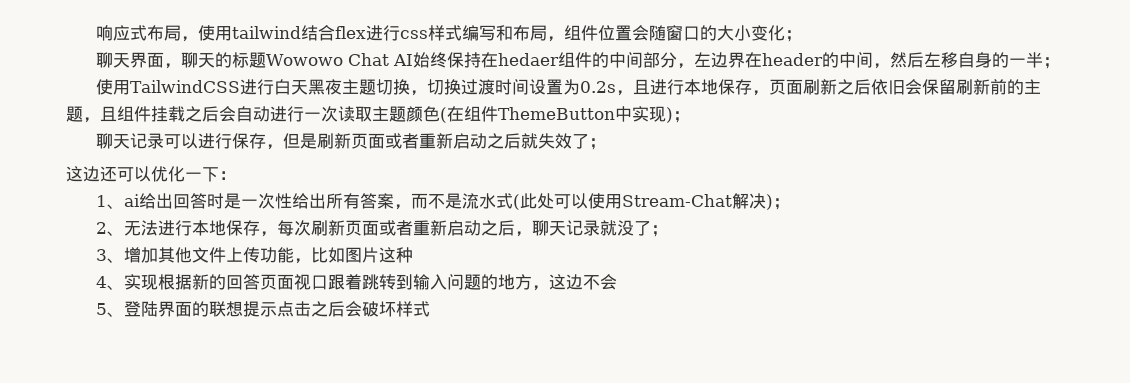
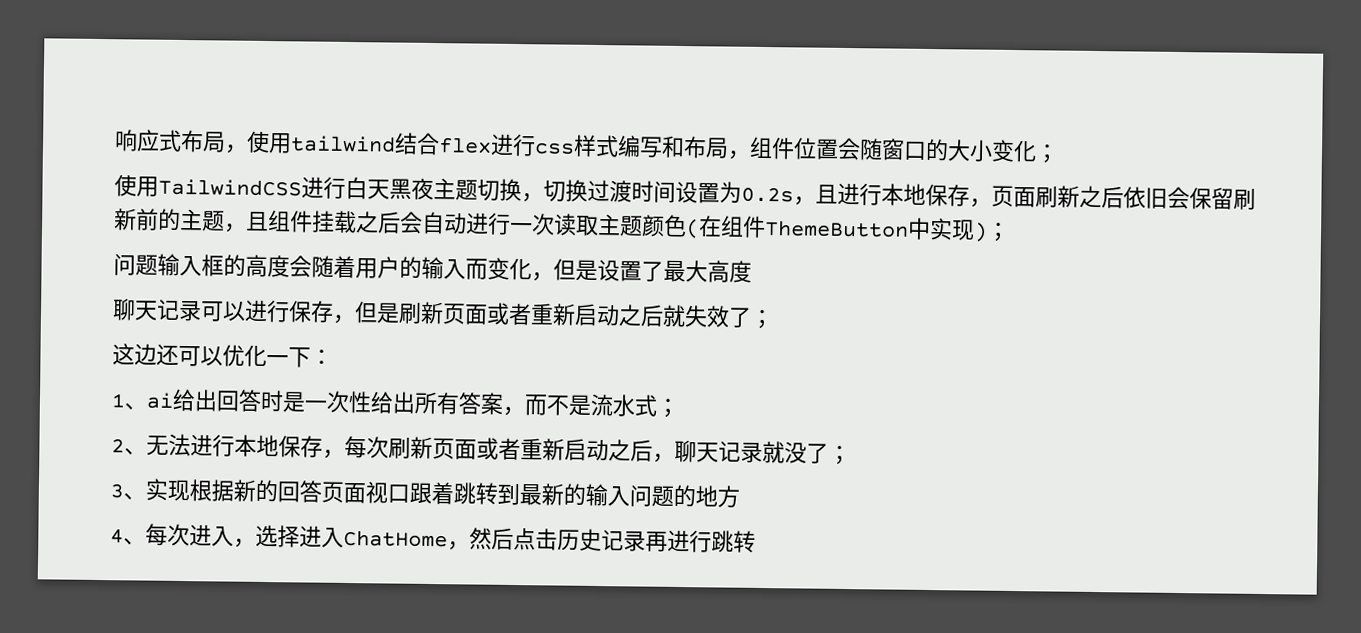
- 聊天界面，聊天的标题Wowowo Chat AI始终保持在hedaer组件的中间部分，左边界在header的中间，然后左移自身的一半；
+ 问题输入框的高度会随着用户的输入而变化，但是设置了最大高度
- 1、ai给出回答时是一次性给出所有答案，而不是流水式(此处可以使用Stream-Chat解决)；
+ 1、ai给出回答时是一次性给出所有答案，而不是流水式；
- 3、增加其他文件上传功能，比如图片这种
- 4、实现根据新的回答页面视口跟着跳转到输入问题的地方，这边不会
- 5、登陆界面的联想提示点击之后会破坏样式
+ 3、实现根据新的回答页面视口跟着跳转到最新的输入问题的地方
+ 4、每次进入，选择进入ChatHome，然后点击历史记录再进行跳转

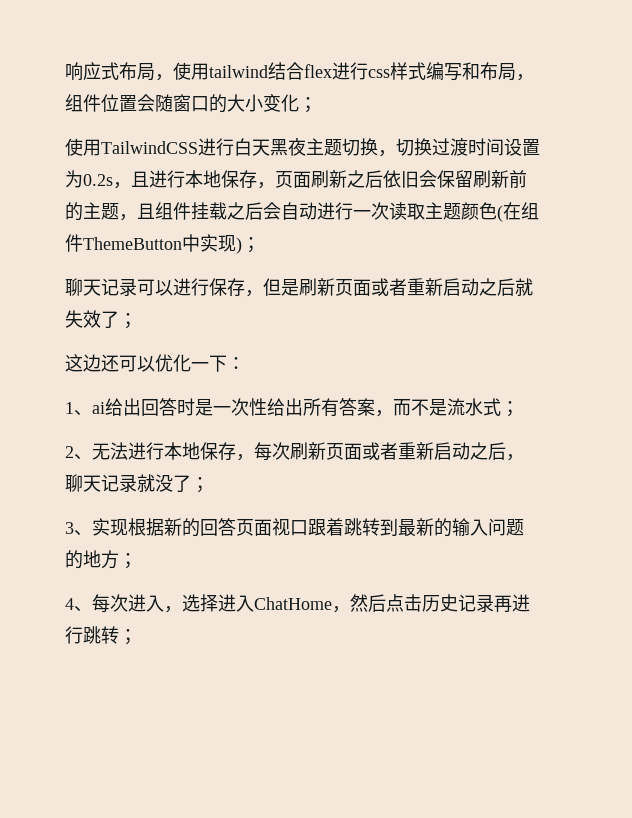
- 问题输入框的高度会随着用户的输入而变化，但是设置了最大高度
- 3、实现根据新的回答页面视口跟着跳转到最新的输入问题的地方
+ 3、实现根据新的回答页面视口跟着跳转到最新的输入问题的地方；
- 4、每次进入，选择进入ChatHome，然后点击历史记录再进行跳转
+ 4、每次进入，选择进入ChatHome，然后点击历史记录再进行跳转；

